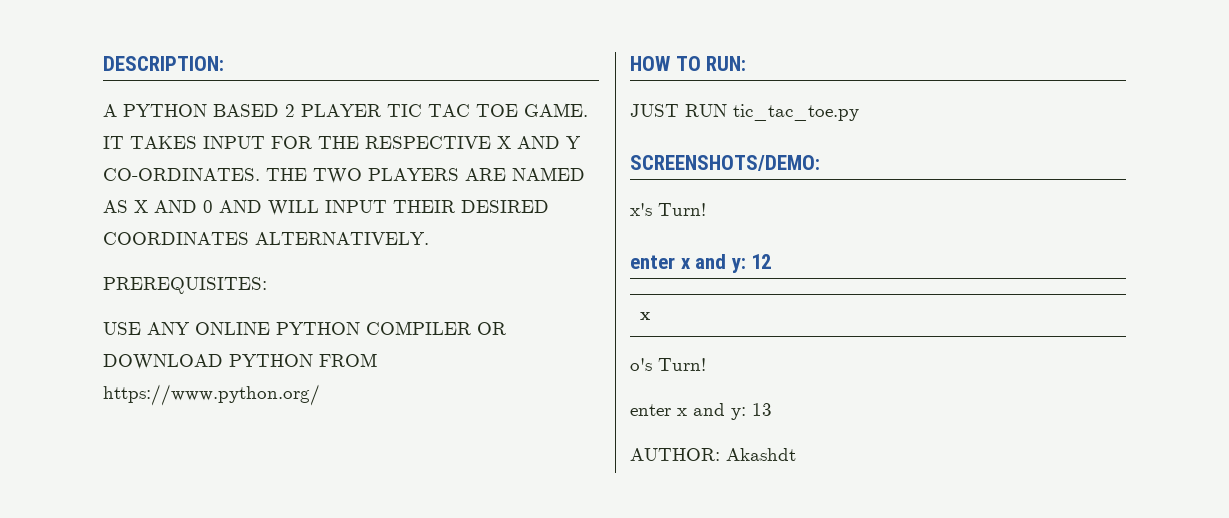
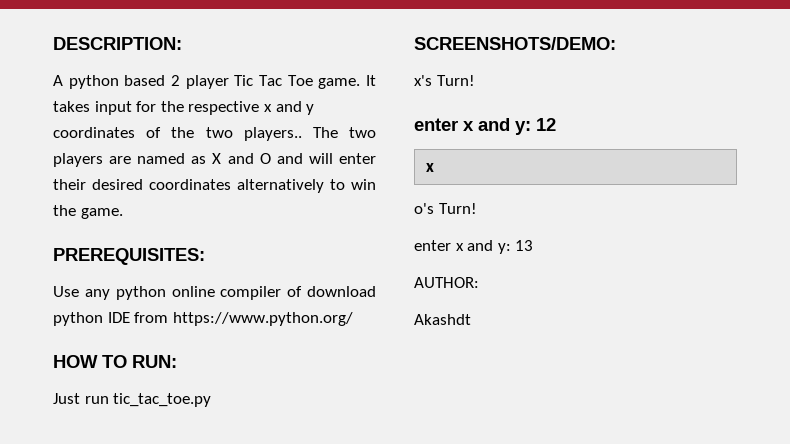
- A PYTHON BASED 2 PLAYER TIC TAC TOE GAME. IT TAKES INPUT FOR THE RESPECTIVE X AND Y CO-ORDINATES. THE TWO PLAYERS ARE NAMED AS X AND 0 AND WILL INPUT THEIR DESIRED COORDINATES ALTERNATIVELY.
+ A python based 2 player Tic Tac Toe game. It takes input for the respective x and y coordinates of the two players.. The two players are named as X and O and will enter their desired coordinates alternatively to win the game.
  PREREQUISITES:
- USE ANY ONLINE PYTHON COMPILER OR DOWNLOAD PYTHON FROM https://www.python.org/
+ Use any python online compiler of download python IDE from https://www.python.org/
- JUST RUN tic_tac_toe.py
+ Just run tic_tac_toe.py
- AUTHOR: Akashdt
+ AUTHOR:
+ Akashdt

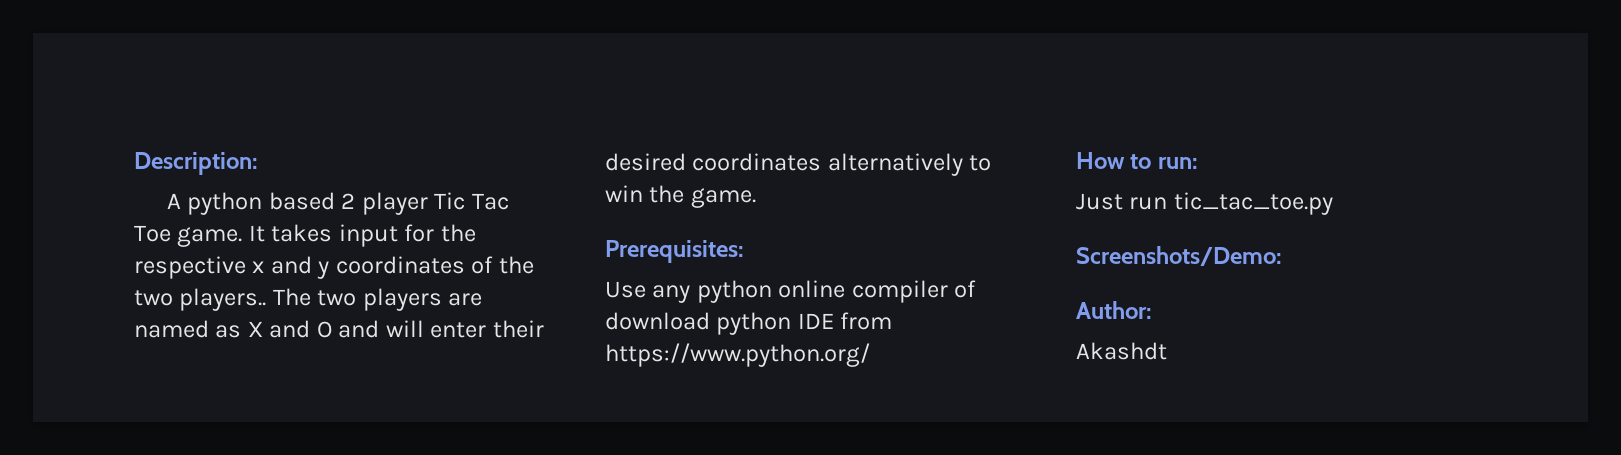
- DESCRIPTION:
+ Description:
- PREREQUISITES:
+ Prerequisites:
- HOW TO RUN:
+ How to run:
- SCREENSHOTS/DEMO:
- x's Turn!
- enter x and y: 12
- x
- o's Turn!
- enter x and y: 13
- AUTHOR:
+ Screenshots/Demo:
+ Author:

